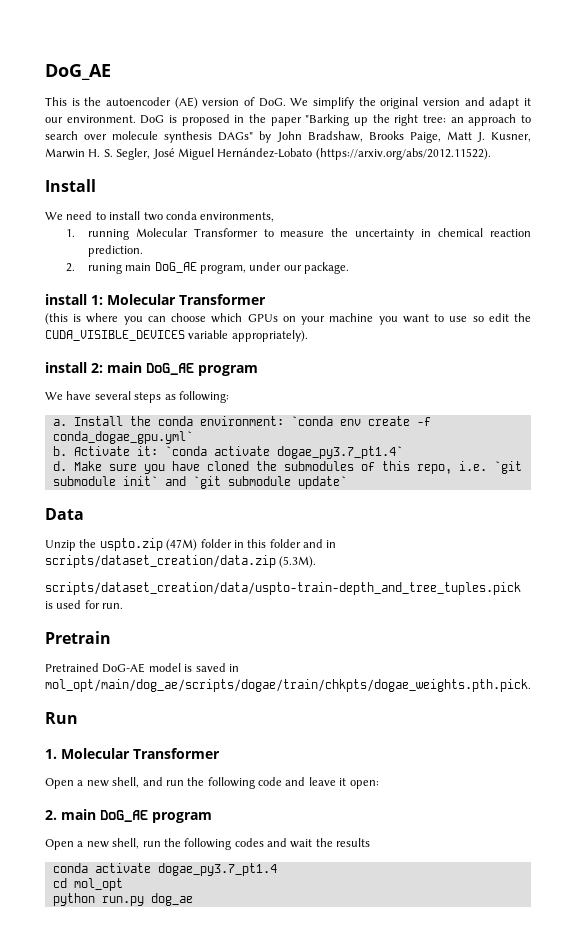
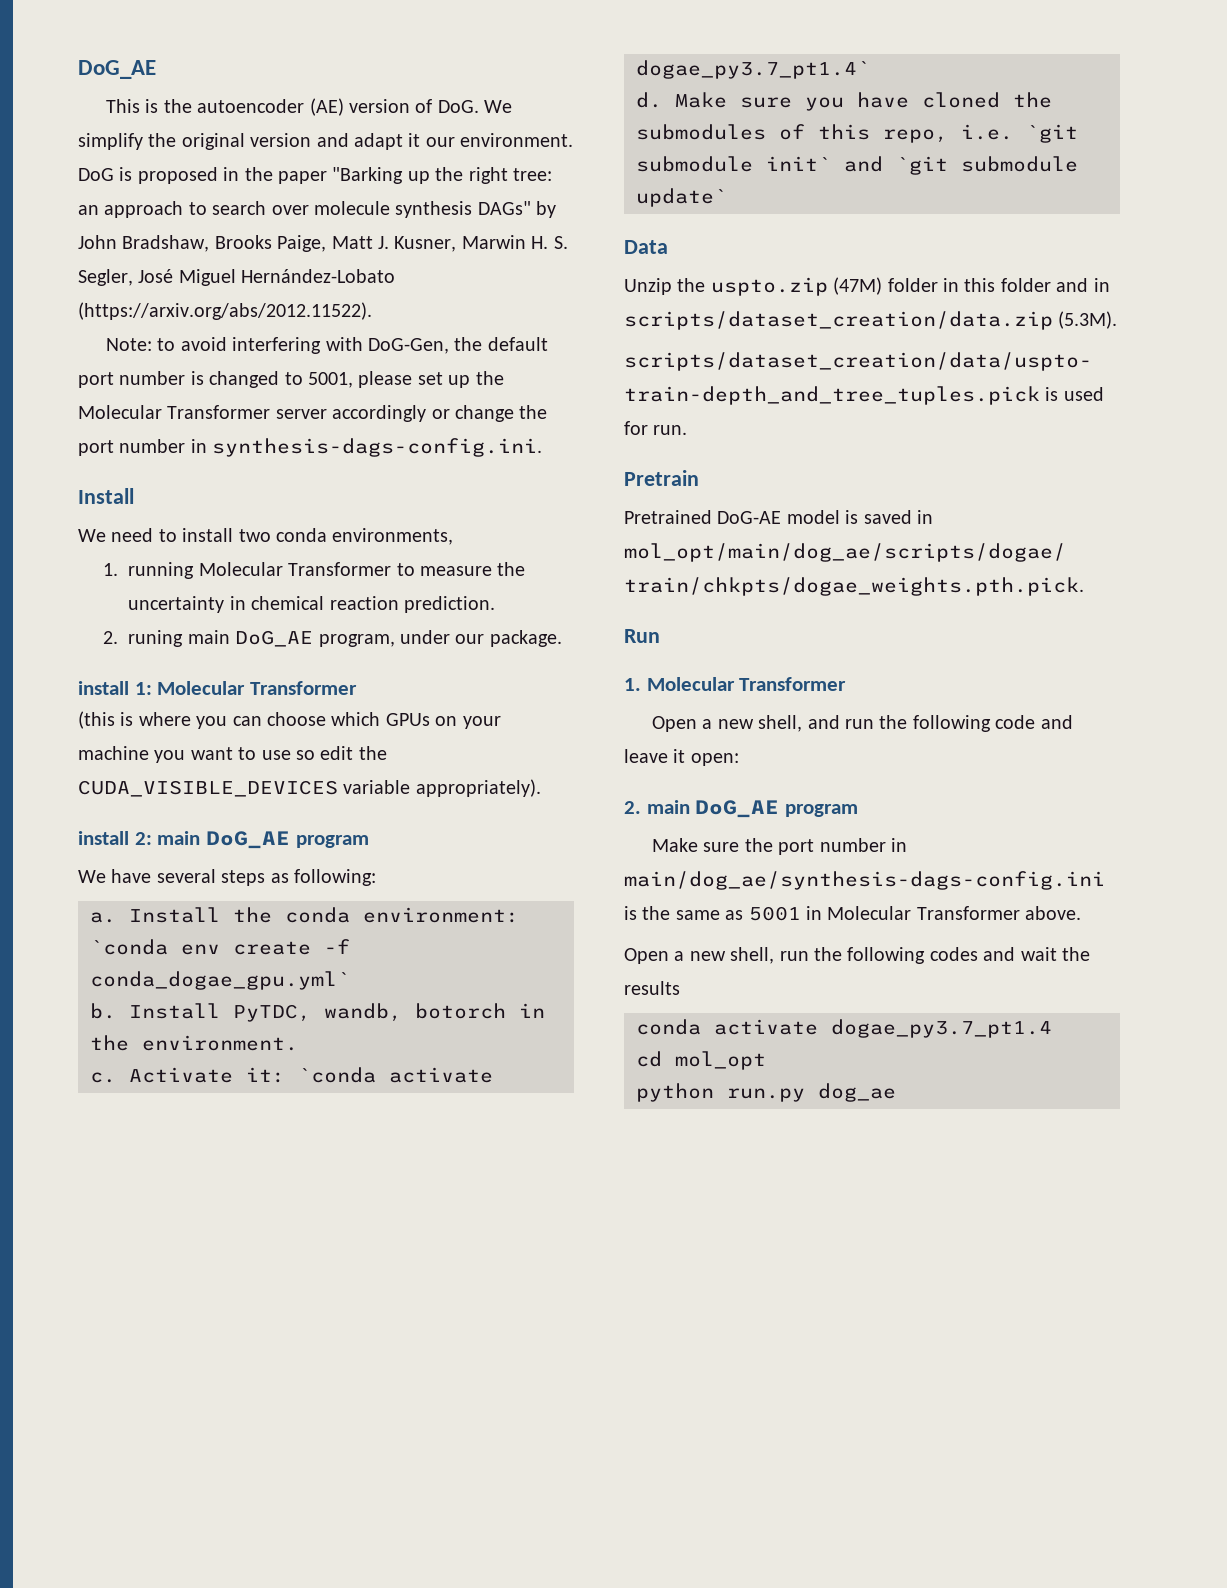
+ Note: to avoid interfering with DoG-Gen, the default port number is changed to 5001, please set up the Molecular Transformer server accordingly or change the port number in synthesis-dags-config.ini.
+ Install PyTDC, wandb, botorch in the environment.
+ c.
+ Make sure the port number in main/dog_ae/synthesis-dags-config.ini is the same as 5001 in Molecular Transformer above.

